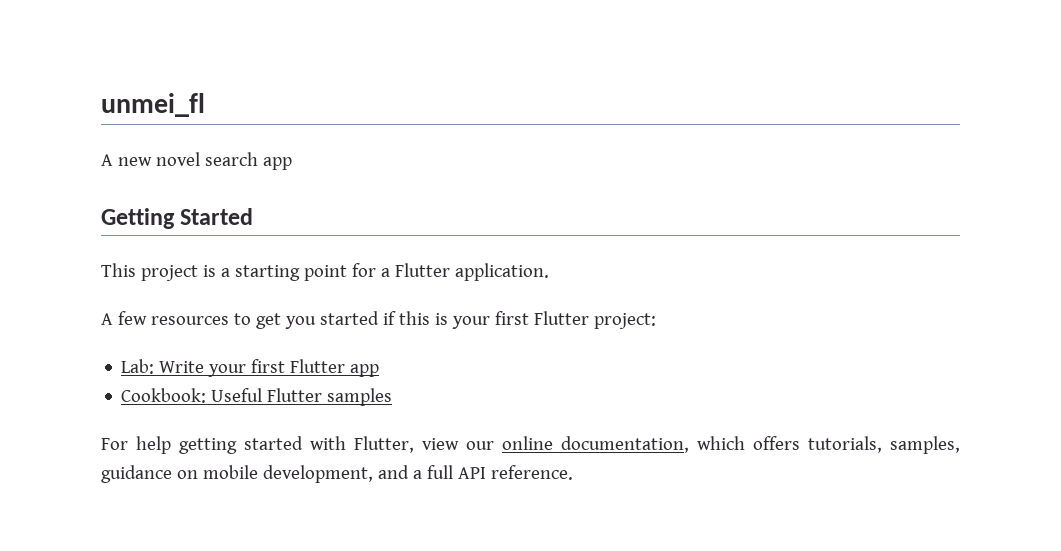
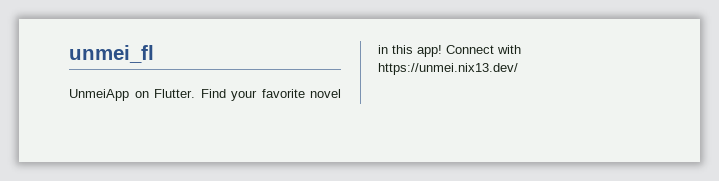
- A new novel search app
- Getting Started
- This project is a starting point for a Flutter application.
- A few resources to get you started if this is your first Flutter project:
- Lab: Write your first Flutter app
- Cookbook: Useful Flutter samples
- For help getting started with Flutter, view our online documentation, which offers tutorials, samples, guidance on mobile development, and a full API reference.
+ UnmeiApp on Flutter. Find your favorite novel in this app! Connect with https://unmei.nix13.dev/

